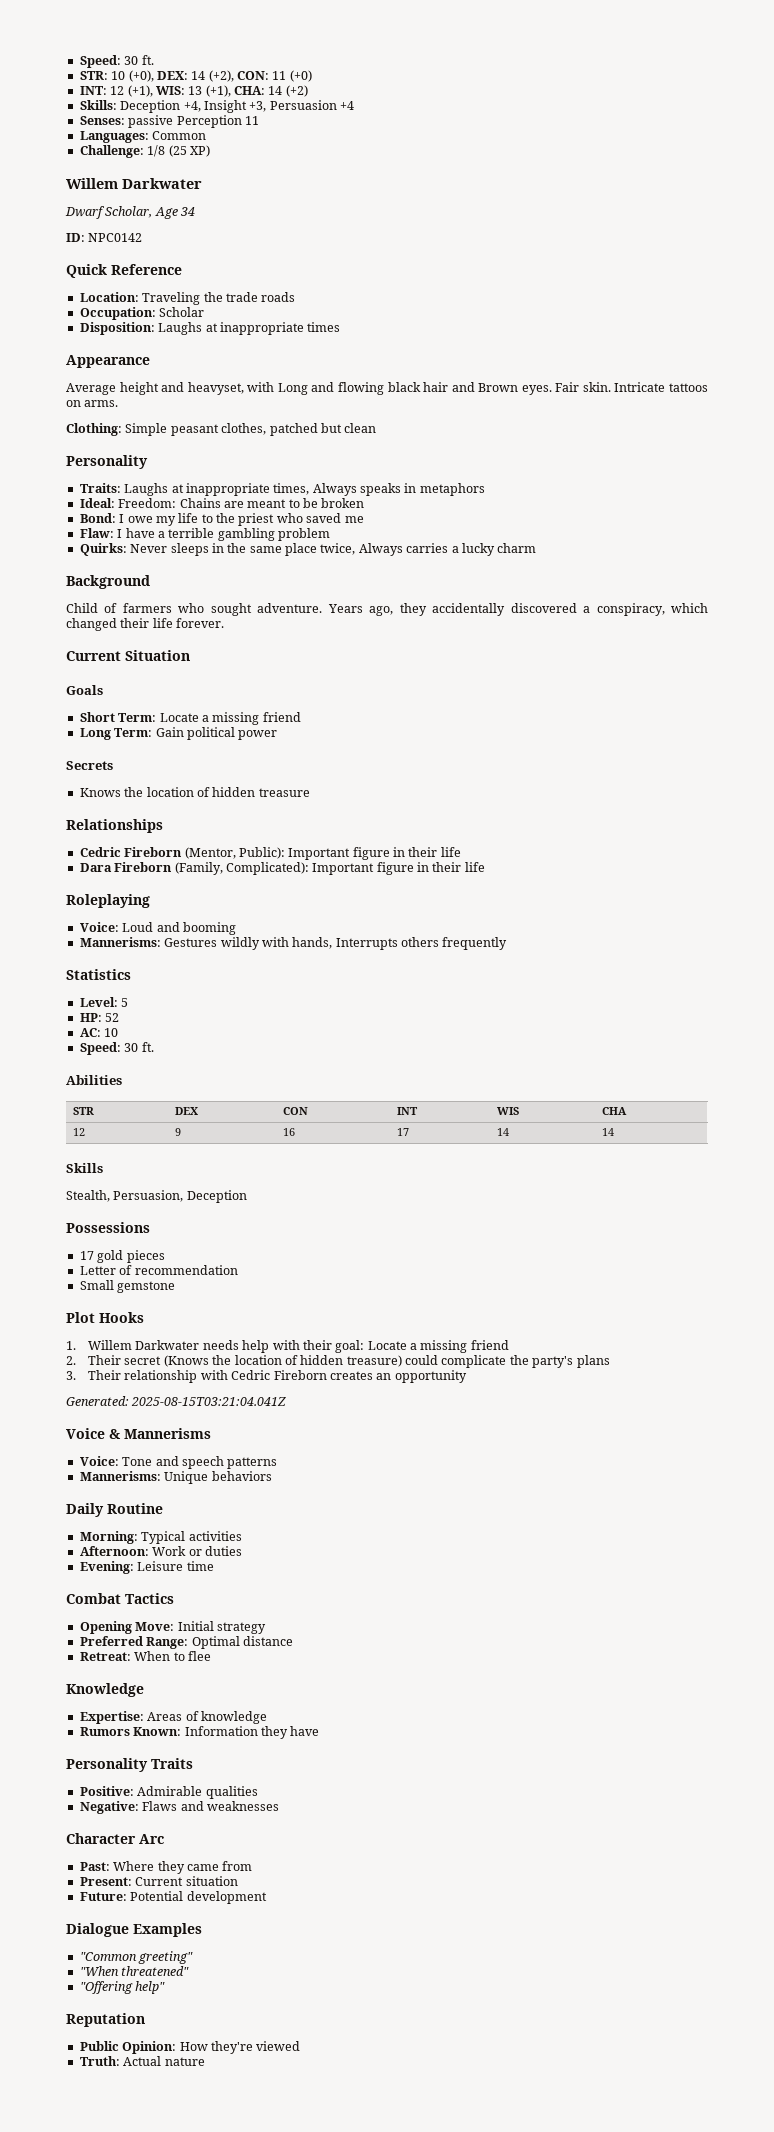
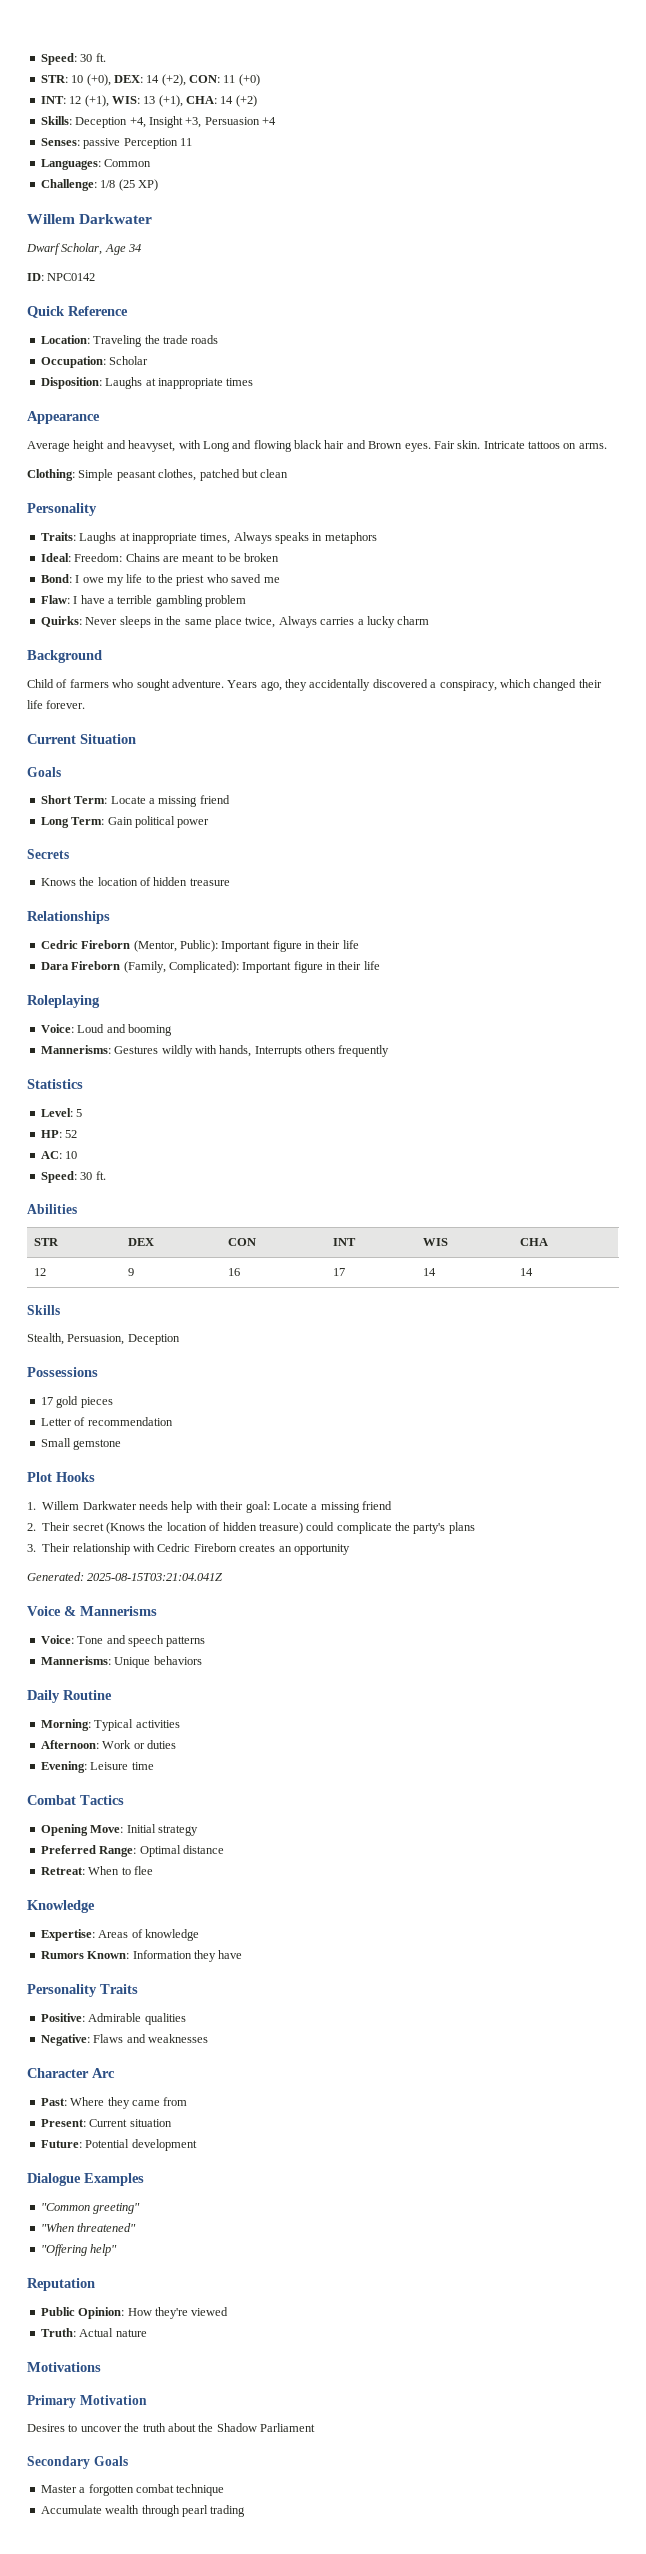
+ Motivations
+ Primary Motivation
+ Desires to uncover the truth about the Shadow Parliament
+ Secondary Goals
+ Master a forgotten combat technique
+ Accumulate wealth through pearl trading

